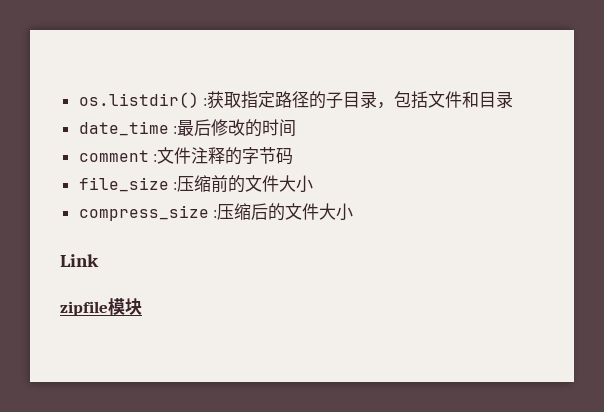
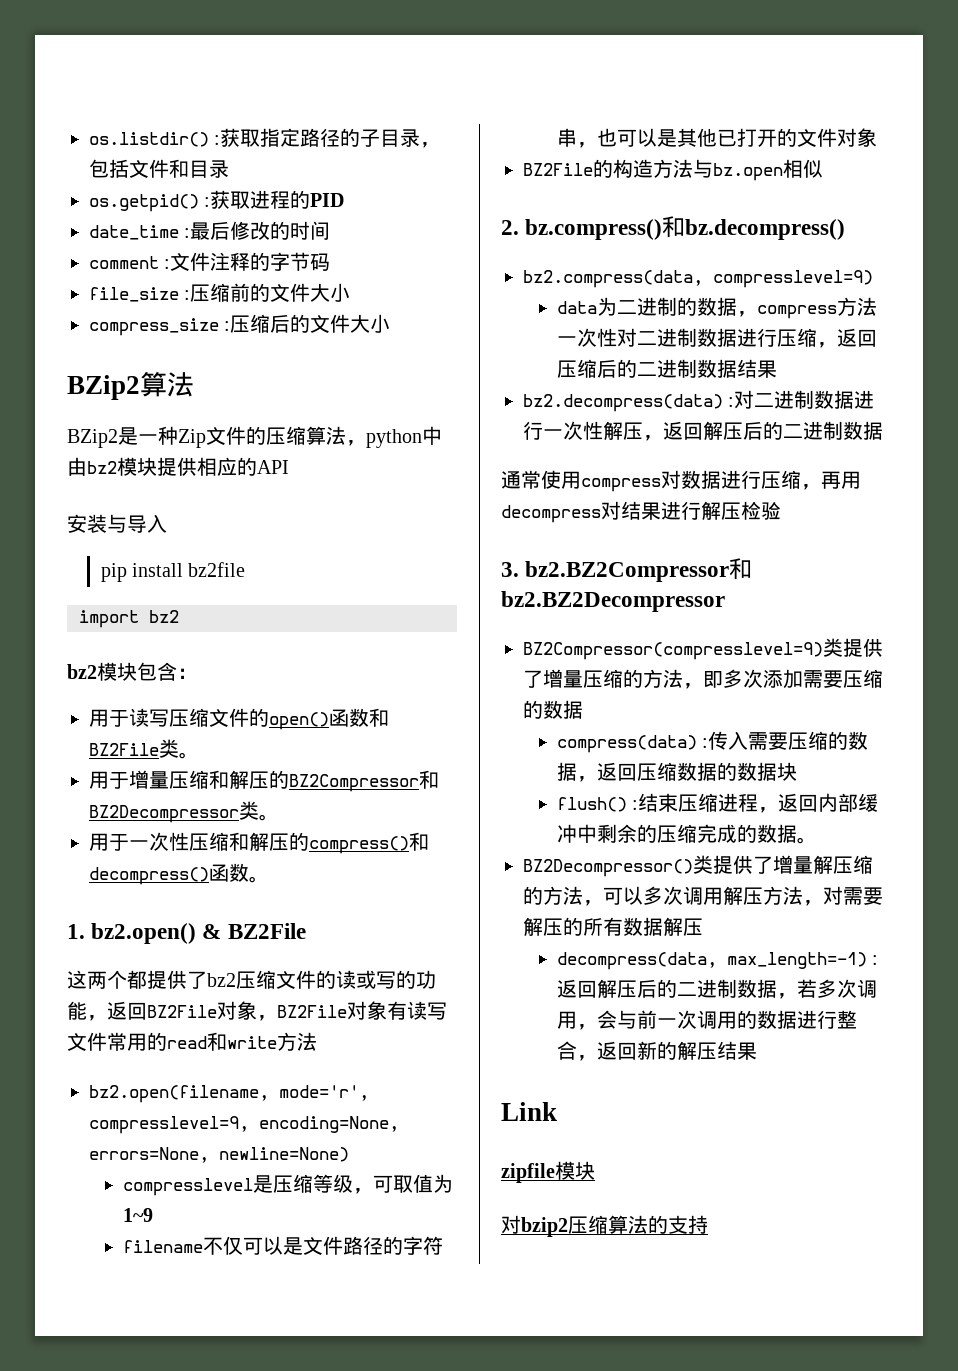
+ os.getpid() :获取进程的PID
+ BZip2算法
+ BZip2是一种Zip文件的压缩算法，python中由bz2模块提供相应的API
+ 安装与导入
+ pip install bz2file
+ import bz2
+ bz2模块包含：
+ 用于读写压缩文件的open()函数和BZ2File类。
+ 用于增量压缩和解压的BZ2Compressor和BZ2Decompressor类。
+ 用于一次性压缩和解压的compress()和decompress()函数。
+ 1. bz2.open() & BZ2File
+ 这两个都提供了bz2压缩文件的读或写的功能，返回BZ2File对象，BZ2File对象有读写文件常用的read和write方法
+ bz2.open(filename, mode='r', compresslevel=9, encoding=None, errors=None, newline=None)
+ compresslevel是压缩等级，可取值为1~9
+ filename不仅可以是文件路径的字符串，也可以是其他已打开的文件对象
+ BZ2File的构造方法与bz.open相似
+ 2. bz.compress()和bz.decompress()
+ bz2.compress(data, compresslevel=9)
+ data为二进制的数据，compress方法一次性对二进制数据进行压缩，返回压缩后的二进制数据结果
+ bz2.decompress(data) :对二进制数据进行一次性解压，返回解压后的二进制数据
+ 通常使用compress对数据进行压缩，再用decompress对结果进行解压检验
+ 3. bz2.BZ2Compressor和bz2.BZ2Decompressor
+ BZ2Compressor(compresslevel=9)类提供了增量压缩的方法，即多次添加需要压缩的数据
+ compress(data) :传入需要压缩的数据，返回压缩数据的数据块
+ flush() :结束压缩进程，返回内部缓冲中剩余的压缩完成的数据。
+ BZ2Decompressor()类提供了增量解压缩的方法，可以多次调用解压方法，对需要解压的所有数据解压
+ decompress(data, max_length=-1) :返回解压后的二进制数据，若多次调用，会与前一次调用的数据进行整合，返回新的解压结果
  Link
  zipfile模块
+ 对bzip2压缩算法的支持

